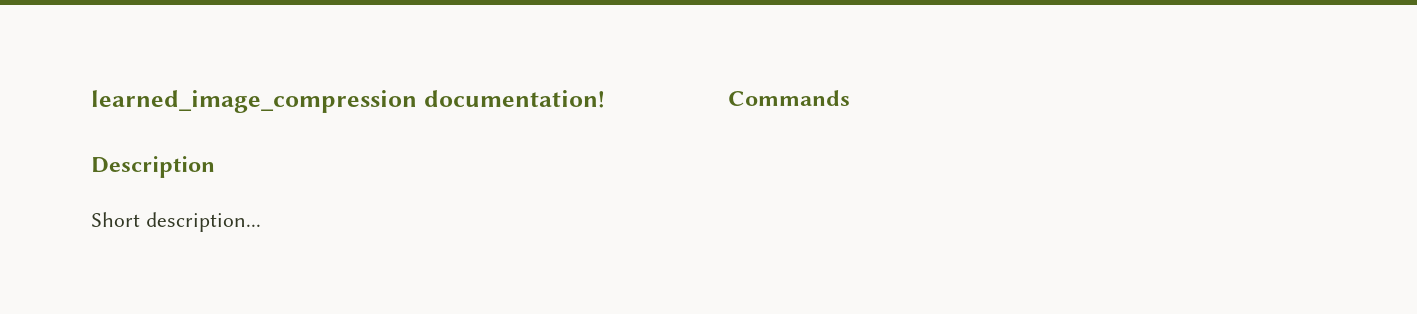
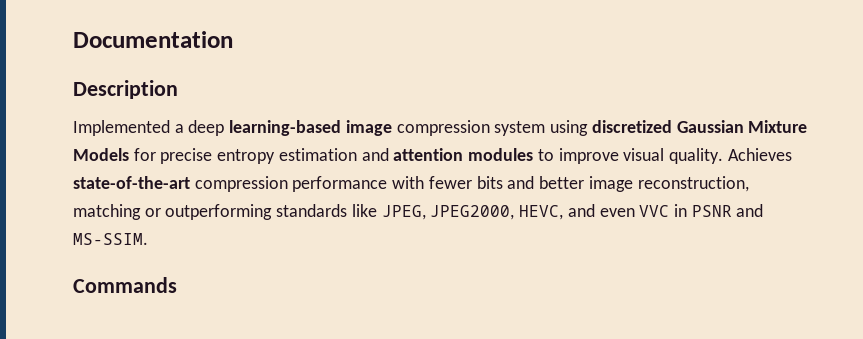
- learned_image_compression documentation!
+ Documentation
- Short description...
+ Implemented a deep learning-based image compression system using discretized Gaussian Mixture Models for precise entropy estimation and attention modules to improve visual quality. Achieves state-of-the-art compression performance with fewer bits and better image reconstruction, matching or outperforming standards like JPEG, JPEG2000, HEVC, and even VVC in PSNR and MS-SSIM.

